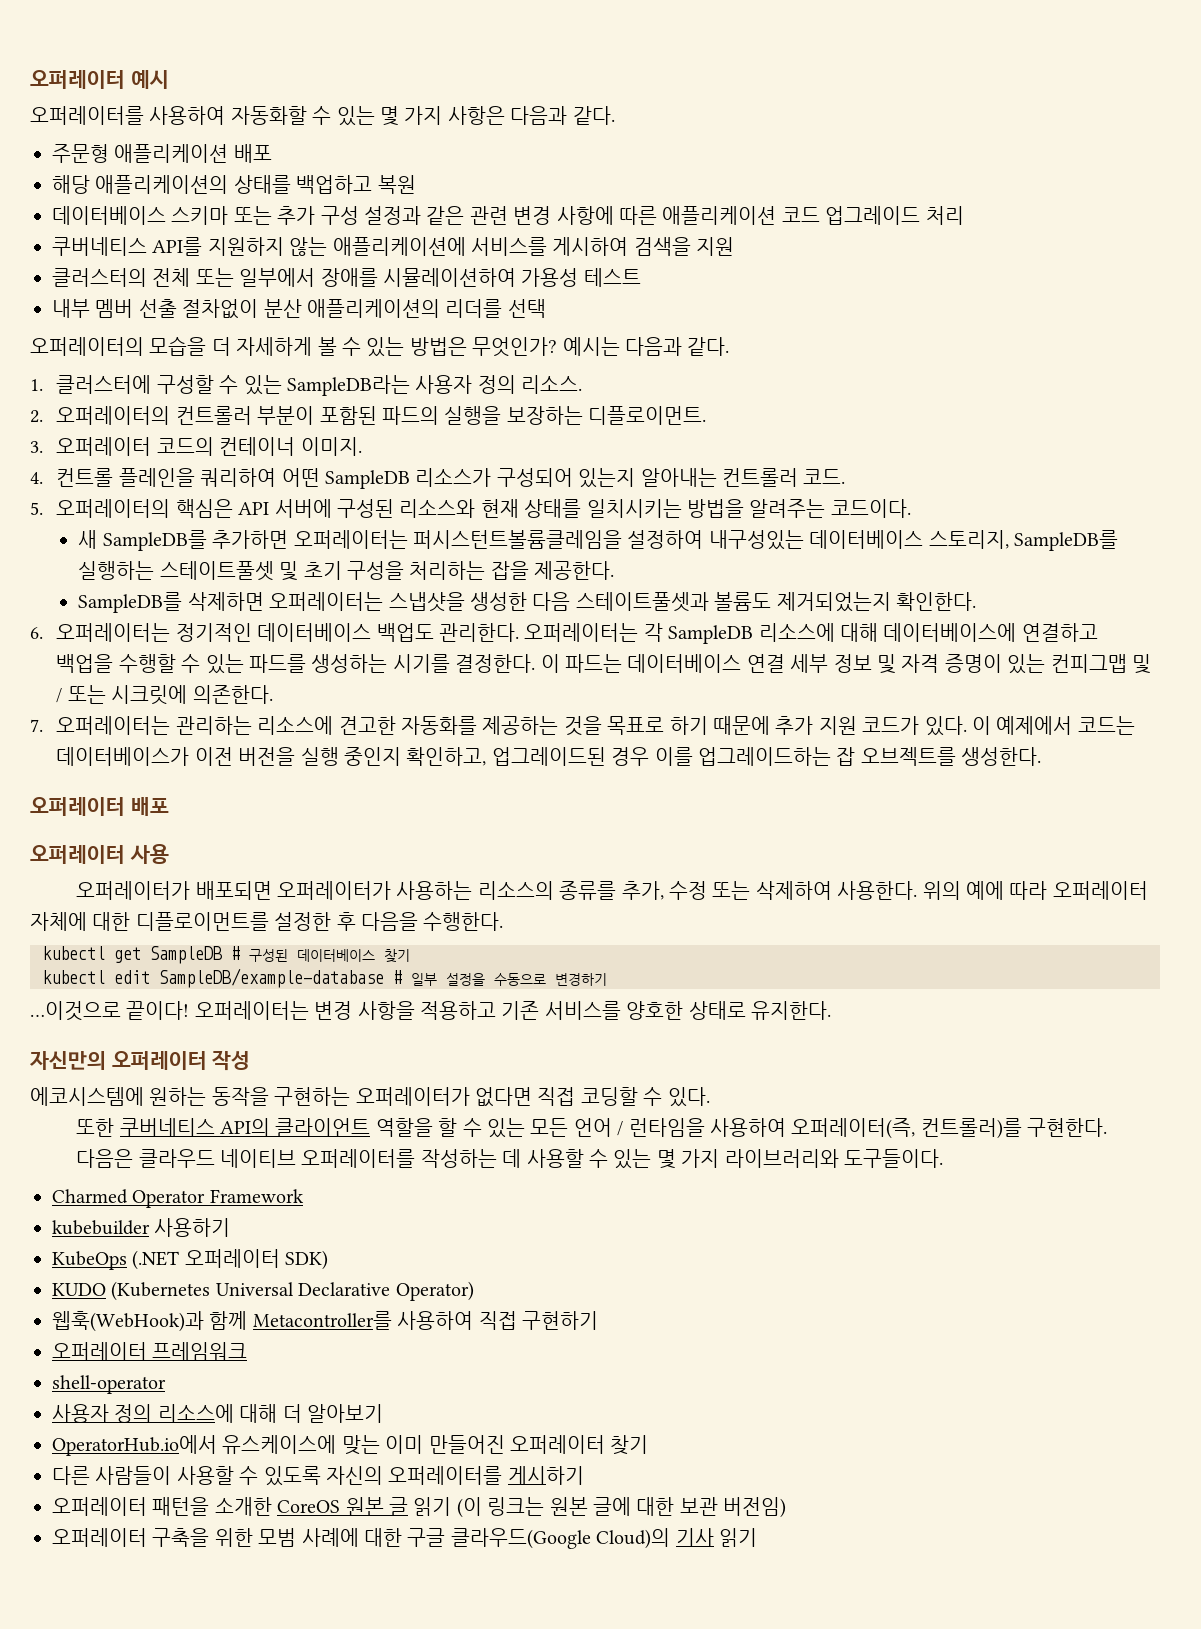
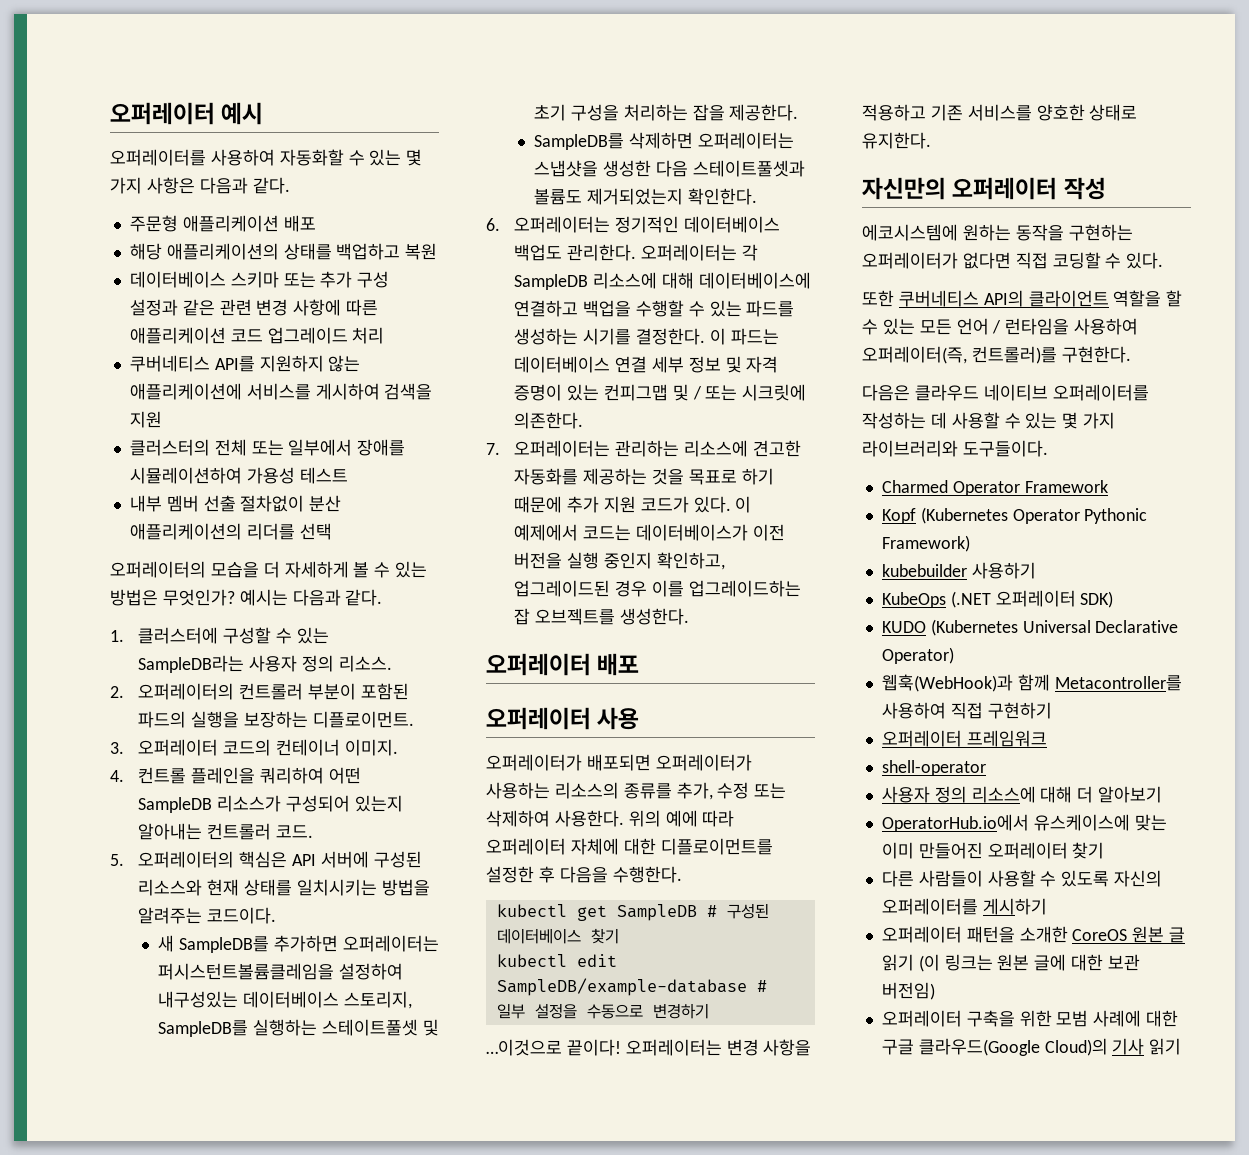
+ Kopf (Kubernetes Operator Pythonic Framework)

